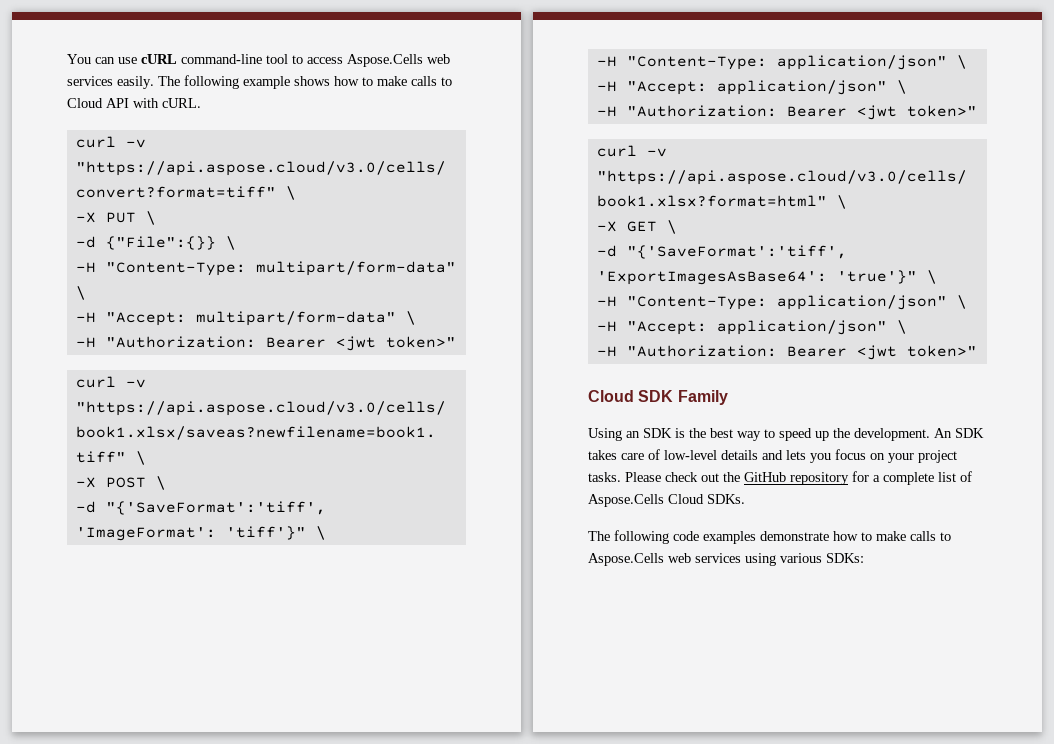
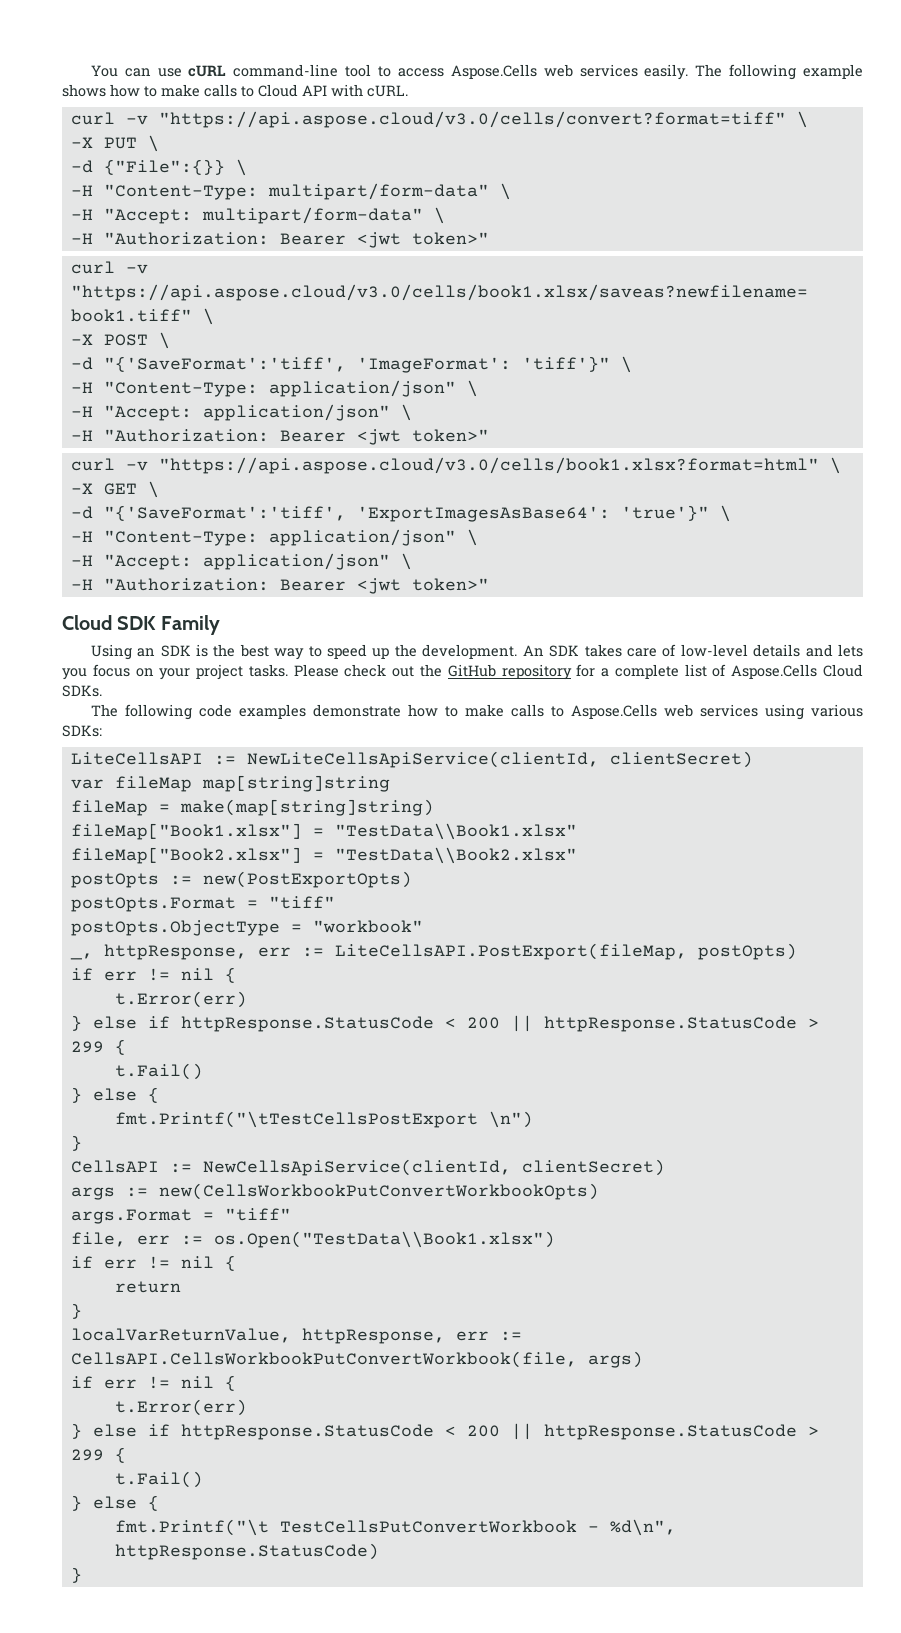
+ LiteCellsAPI := NewLiteCellsApiService(clientId, clientSecret)
+ var fileMap map[string]string
+ fileMap = make(map[string]string)
+ fileMap["Book1.xlsx"] = "TestData\\Book1.xlsx"
+ fileMap["Book2.xlsx"] = "TestData\\Book2.xlsx"
+ postOpts := new(PostExportOpts)
+ postOpts.Format = "tiff"
+ postOpts.ObjectType = "workbook"
+ _, httpResponse, err := LiteCellsAPI.PostExport(fileMap, postOpts)
+ if err != nil {
+ t.Error(err)
+ } else if httpResponse.StatusCode < 200 || httpResponse.StatusCode > 299 {
+ t.Fail()
+ } else {
+ fmt.Printf("\tTestCellsPostExport \n")
+ }
+ CellsAPI := NewCellsApiService(clientId, clientSecret)
+ args := new(CellsWorkbookPutConvertWorkbookOpts)
+ args.Format = "tiff"
+ file, err := os.Open("TestData\\Book1.xlsx")
+ if err != nil {
+ return
+ }
+ localVarReturnValue, httpResponse, err := CellsAPI.CellsWorkbookPutConvertWorkbook(file, args)
+ if err != nil {
+ t.Error(err)
+ } else if httpResponse.StatusCode < 200 || httpResponse.StatusCode > 299 {
+ t.Fail()
+ } else {
+ fmt.Printf("\t TestCellsPutConvertWorkbook - %d\n", httpResponse.StatusCode)
+ }

